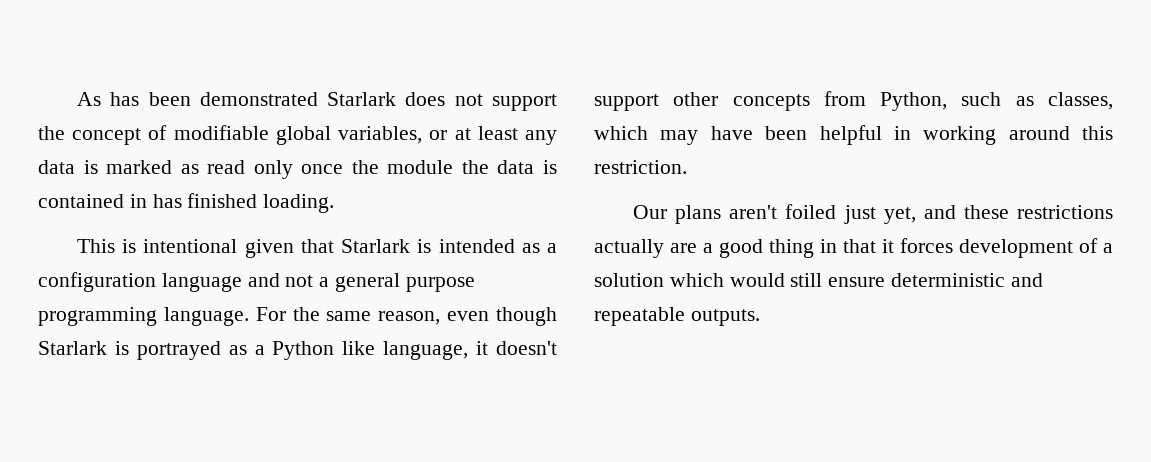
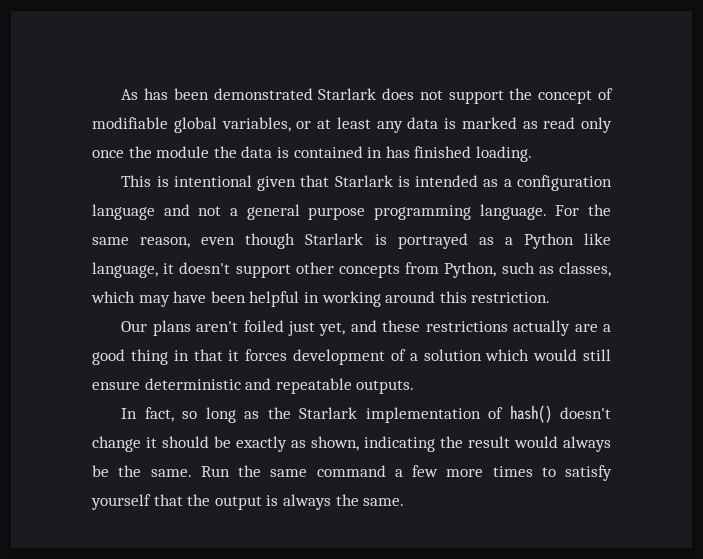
+ In fact, so long as the Starlark implementation of hash() doesn't change it should be exactly as shown, indicating the result would always be the same. Run the same command a few more times to satisfy yourself that the output is always the same.

